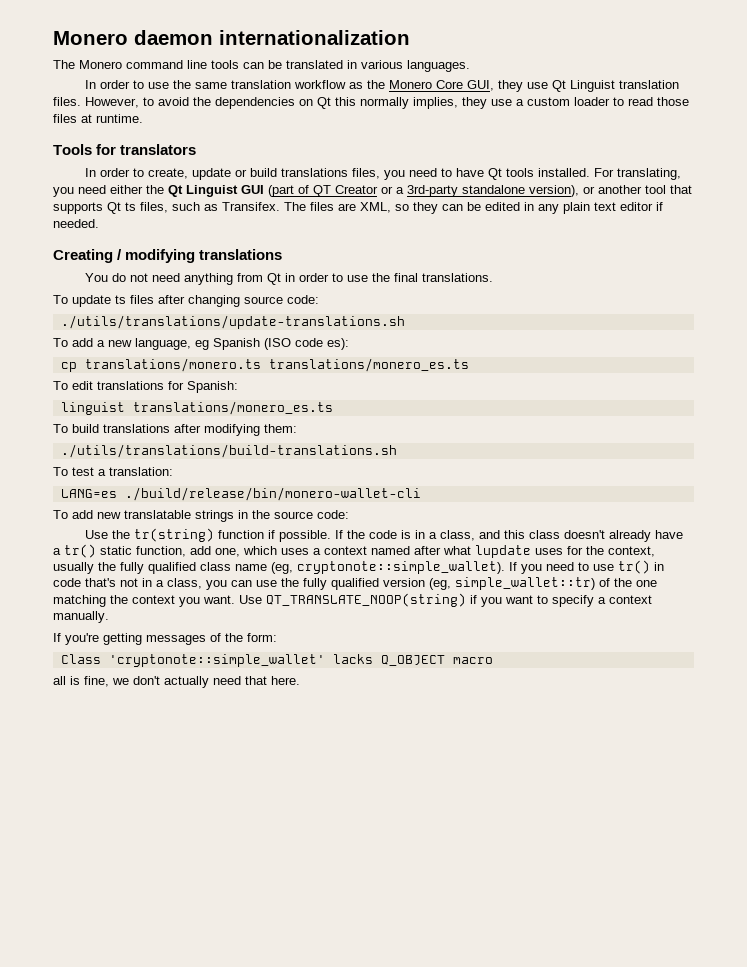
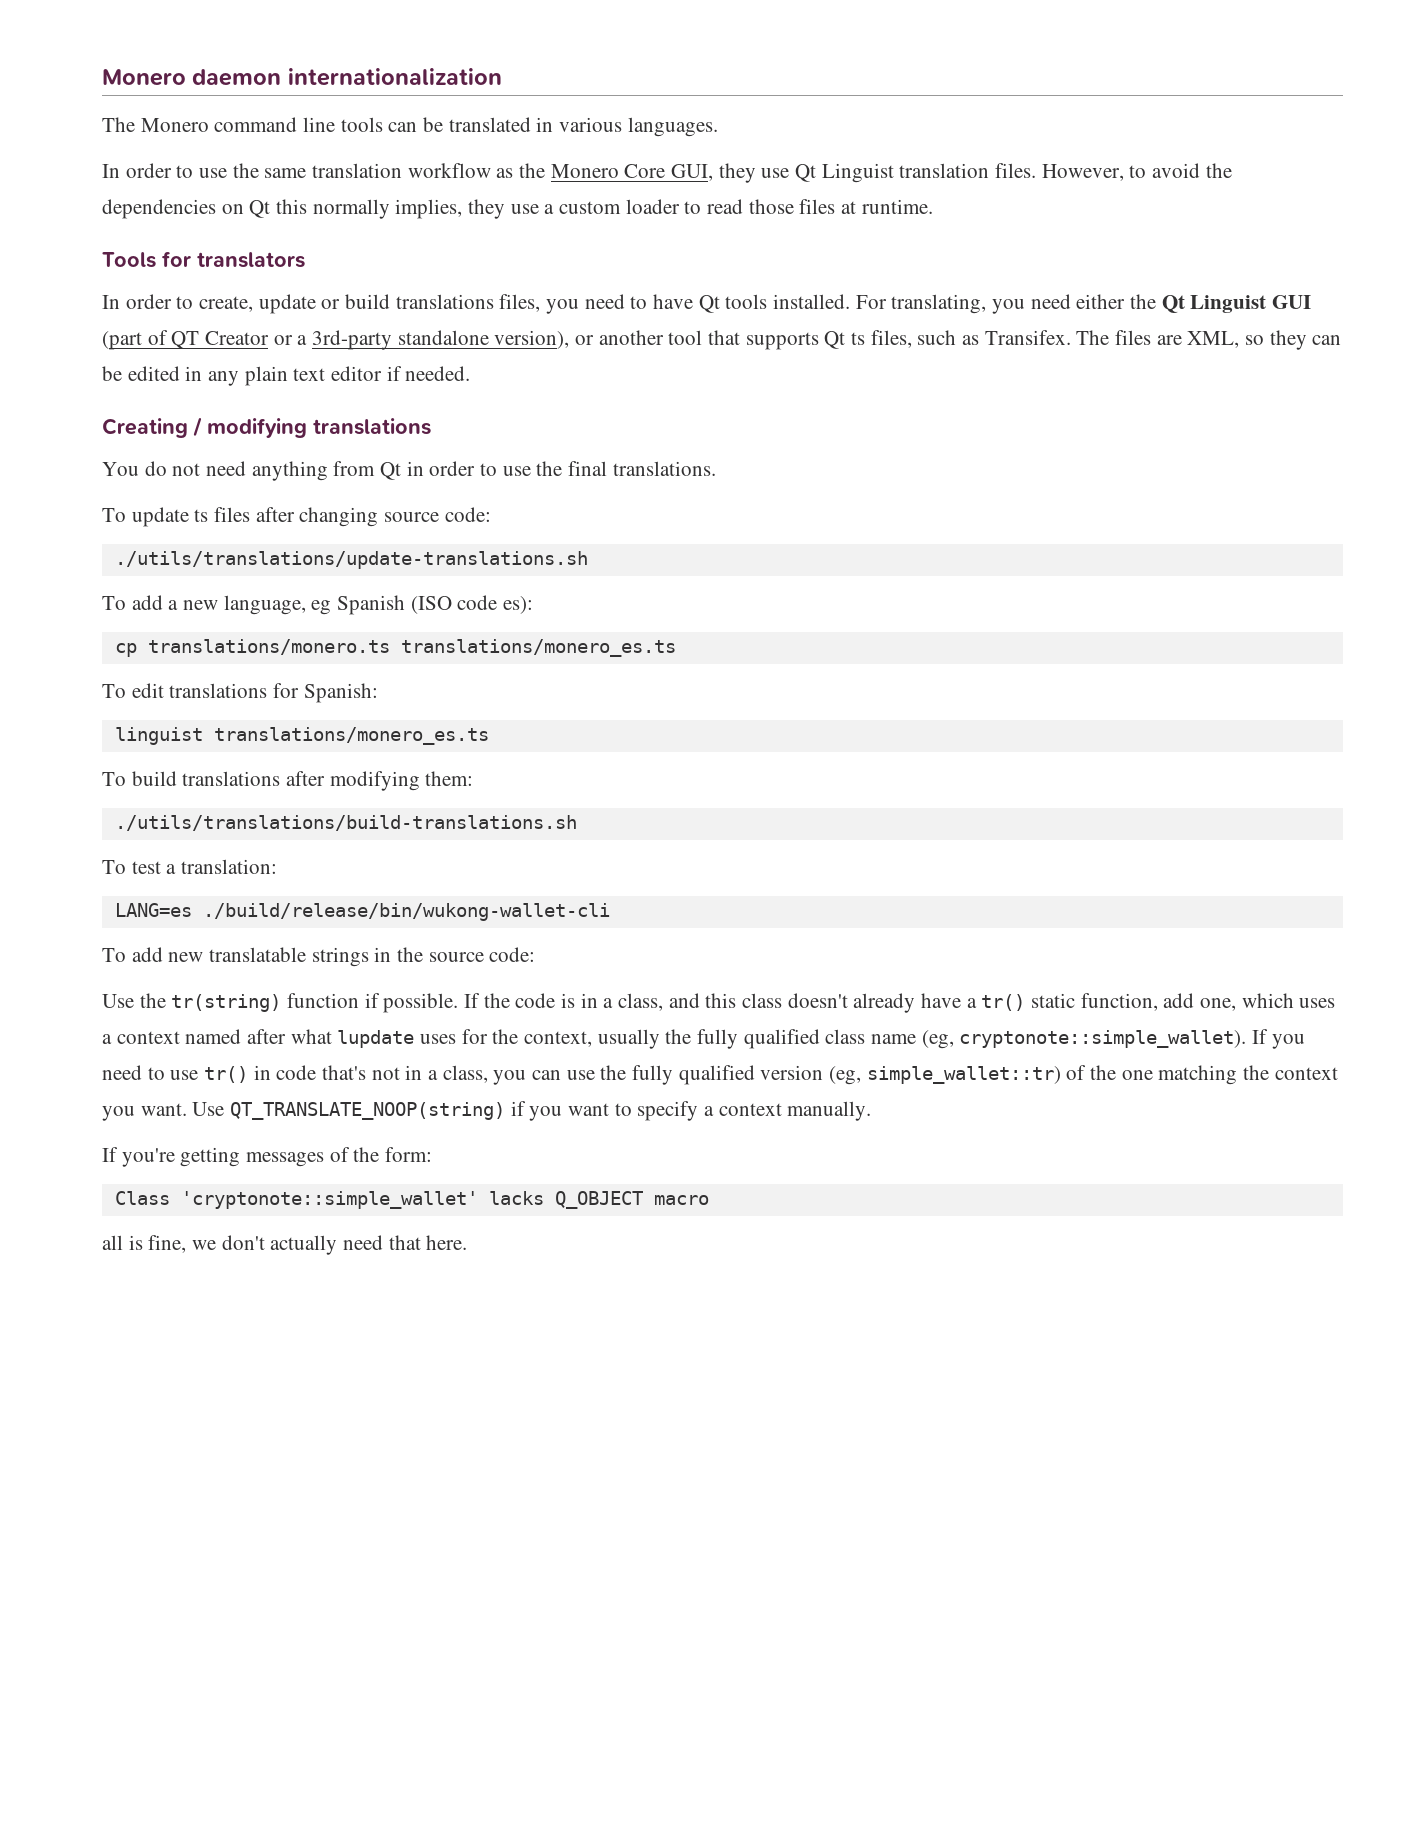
- LANG=es ./build/release/bin/monero-wallet-cli
+ LANG=es ./build/release/bin/wukong-wallet-cli

